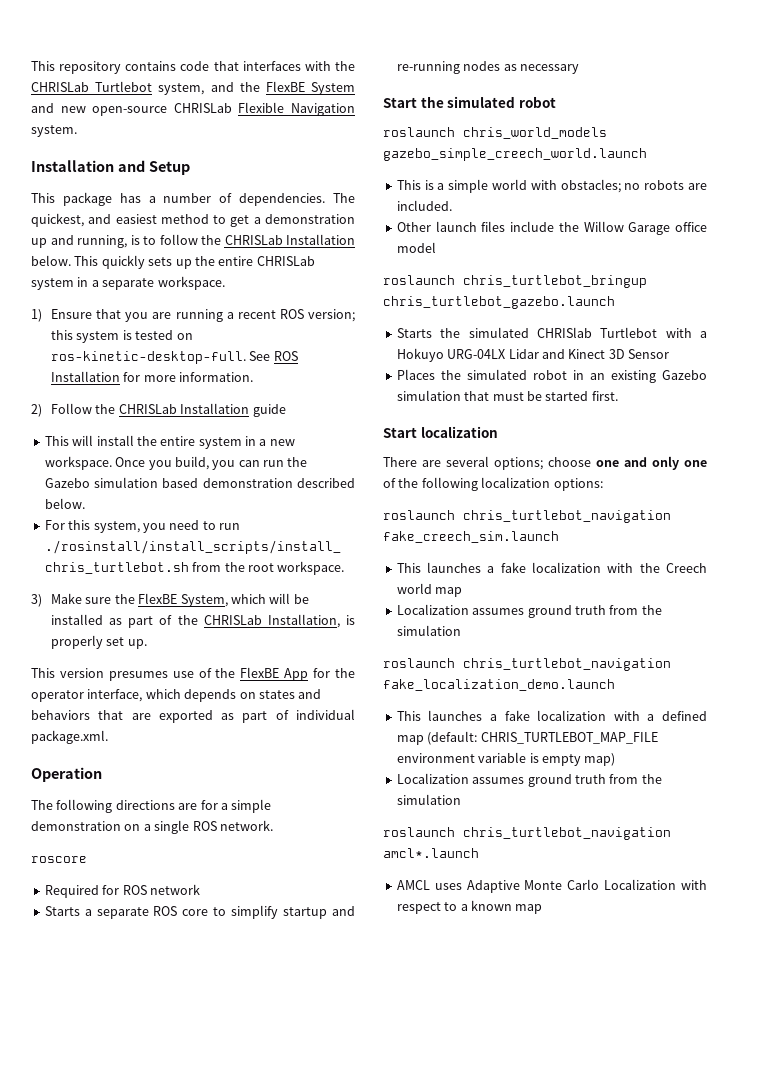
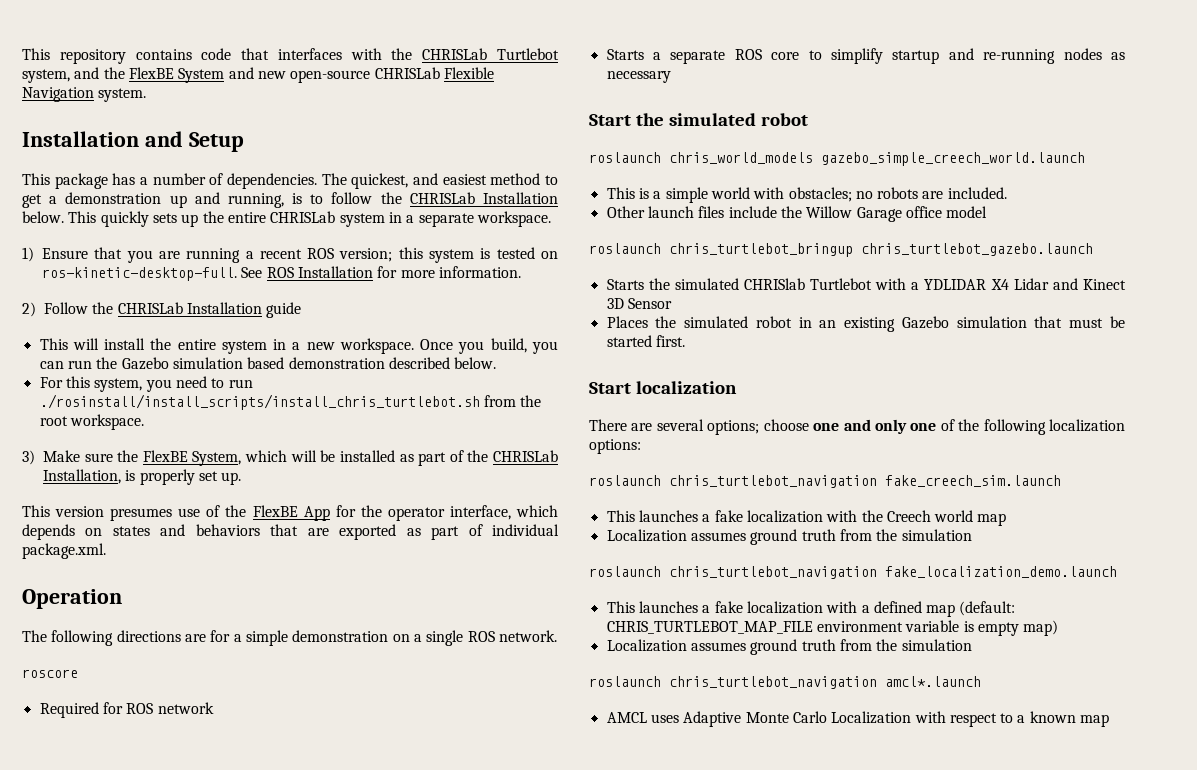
- Starts the simulated CHRISlab Turtlebot with a Hokuyo URG-04LX Lidar and Kinect 3D Sensor
+ Starts the simulated CHRISlab Turtlebot with a YDLIDAR X4 Lidar and Kinect 3D Sensor

